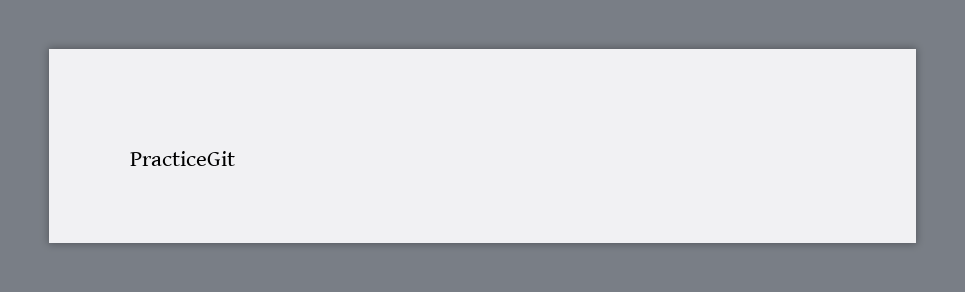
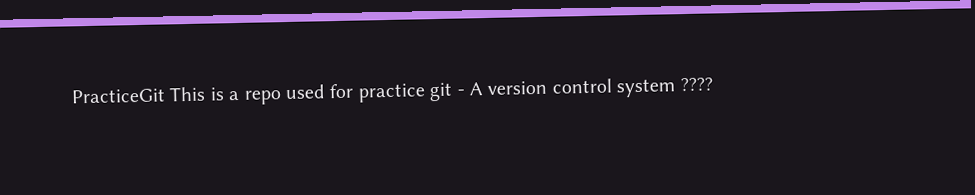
- PracticeGit
+ PracticeGit This is a repo used for practice git - A version control system ????

